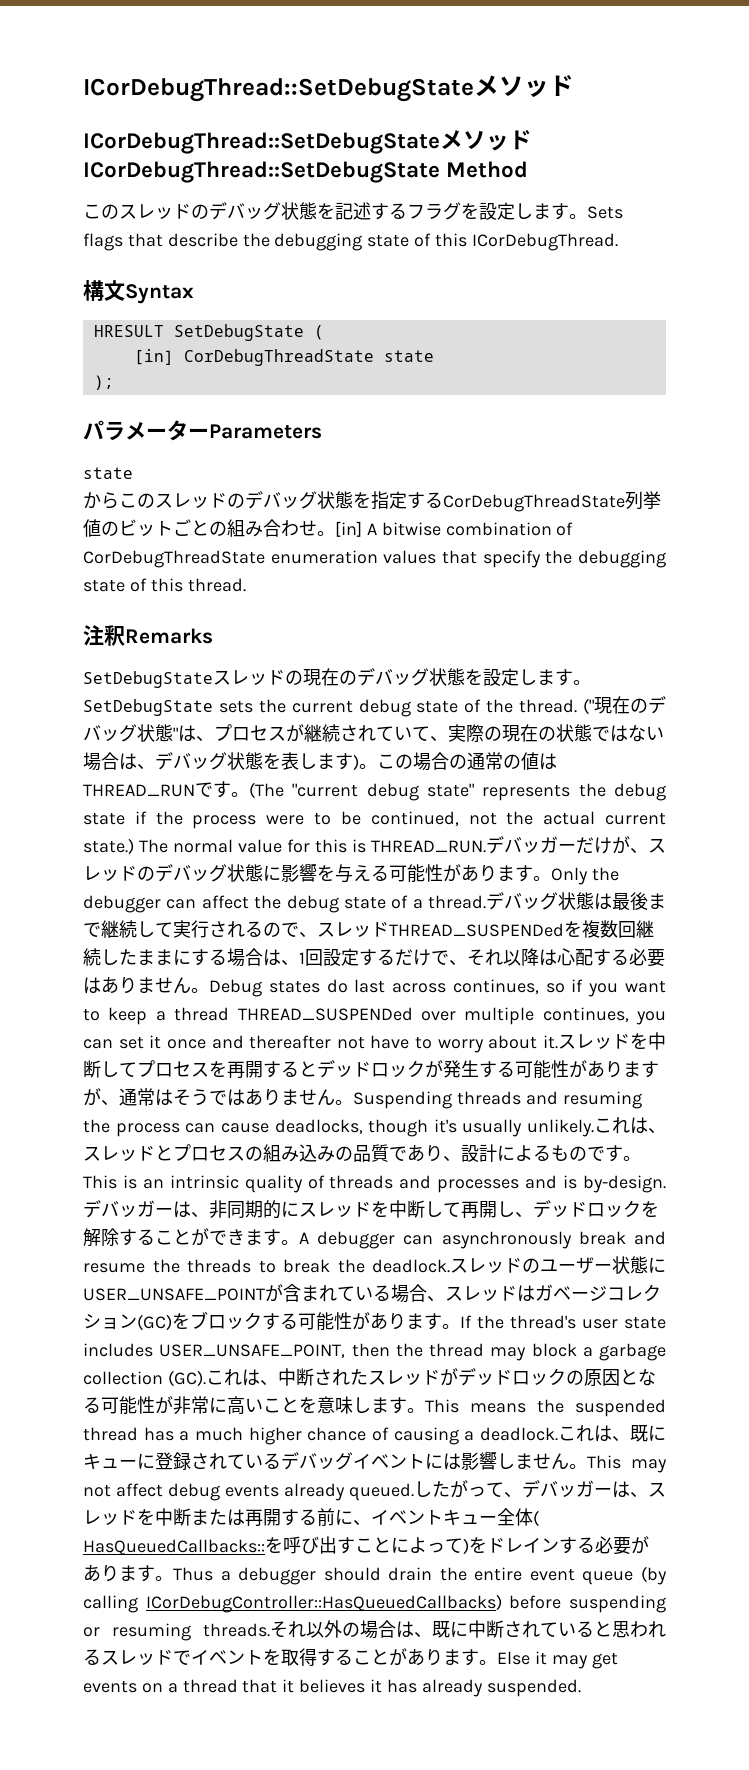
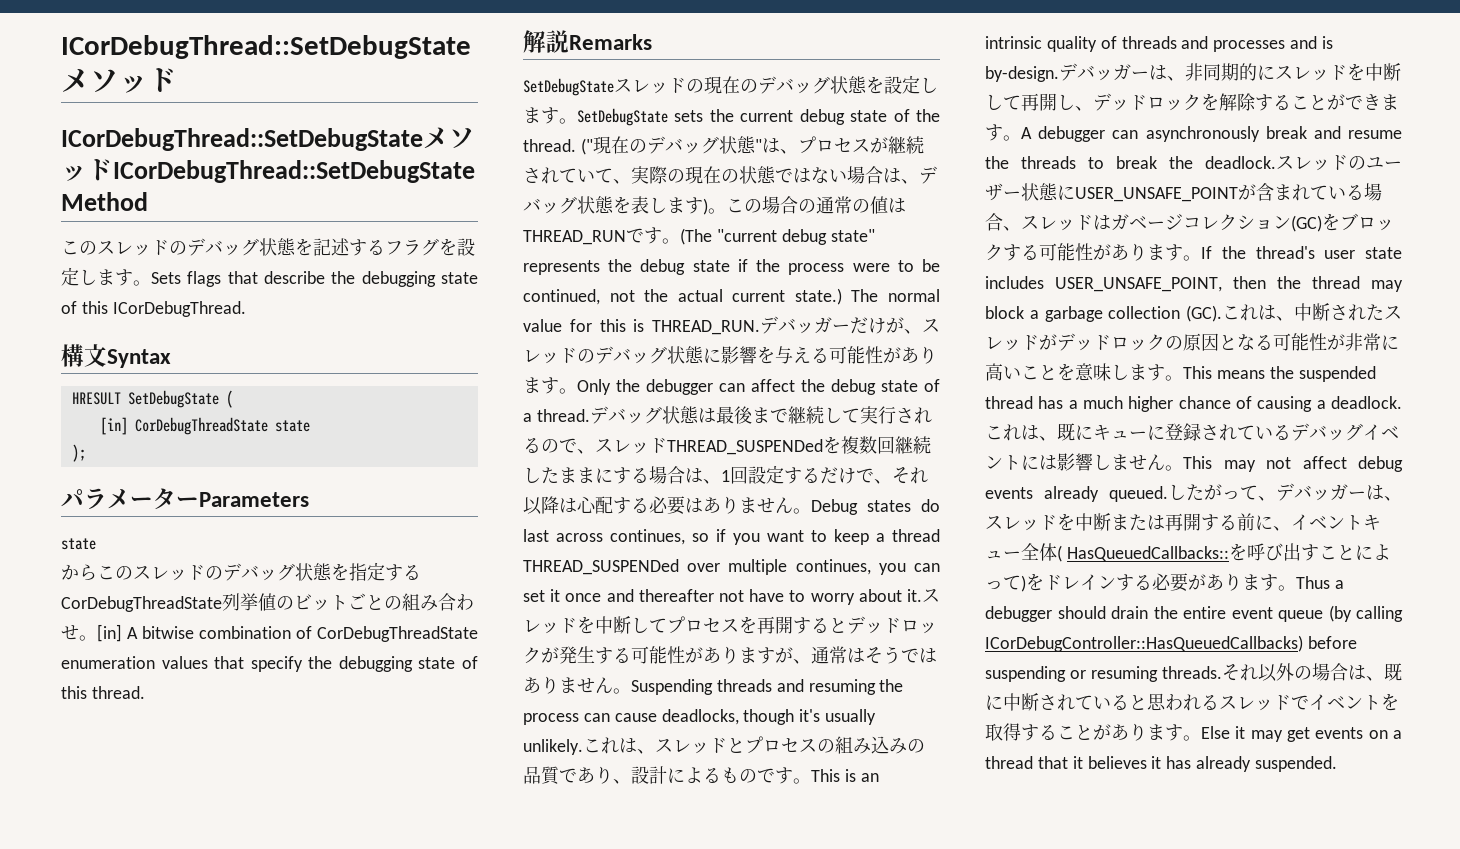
- 注釈Remarks
+ 解説Remarks

